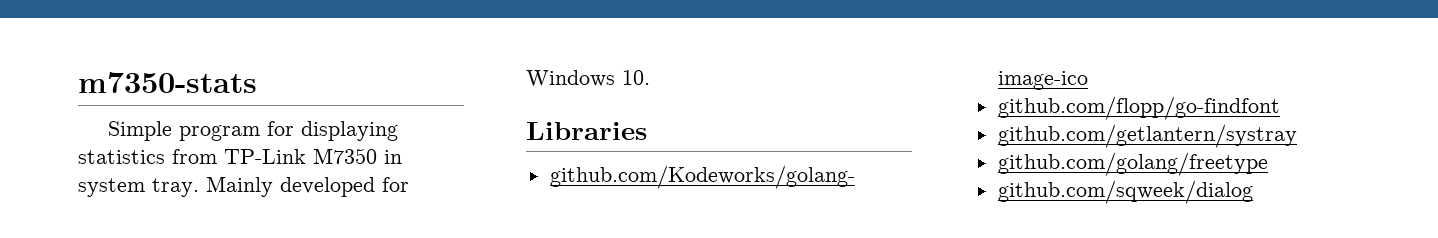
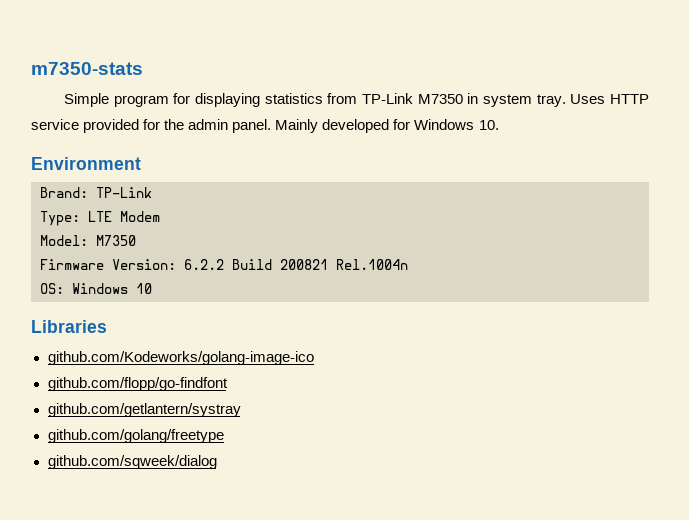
+ Uses HTTP service provided for the admin panel.
+ Environment
+ Brand: TP-Link
+ Type: LTE Modem
+ Model: M7350
+ Firmware Version: 6.2.2 Build 200821 Rel.1004n
+ OS: Windows 10

